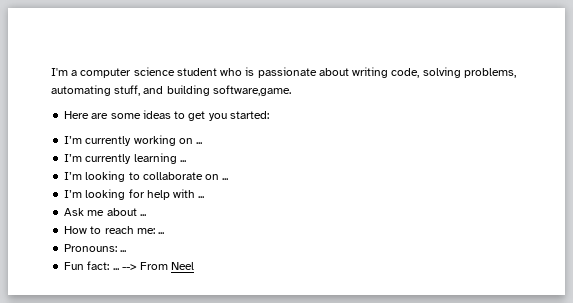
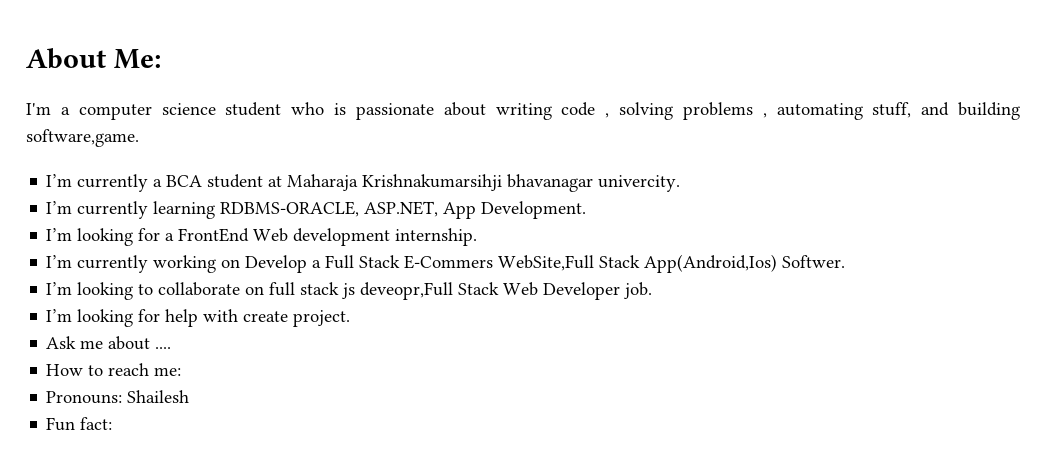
+ About Me:
- I'm a computer science student who is passionate about writing code, solving problems, automating stuff, and building software,game.
+ I'm a computer science student who is passionate about writing code , solving problems , automating stuff, and building software,game.
- Here are some ideas to get you started:
- I’m currently working on ...
- I’m currently learning ...
+ I’m currently a BCA student at Maharaja Krishnakumarsihji bhavanagar univercity.
+ I’m currently learning RDBMS-ORACLE, ASP.NET, App Development.
+ I’m looking for a FrontEnd Web development internship.
+ I’m currently working on Develop a Full Stack E-Commers WebSite,Full Stack App(Android,Ios) Softwer.
- I’m looking to collaborate on ...
+ I’m looking to collaborate on full stack js deveopr,Full Stack Web Developer job.
- I’m looking for help with ...
+ I’m looking for help with create project.
- Ask me about ...
+ Ask me about ....
- How to reach me: ...
+ How to reach me:
- Pronouns: ...
+ Pronouns: Shailesh
- Fun fact: ... --> From Neel
+ Fun fact:

